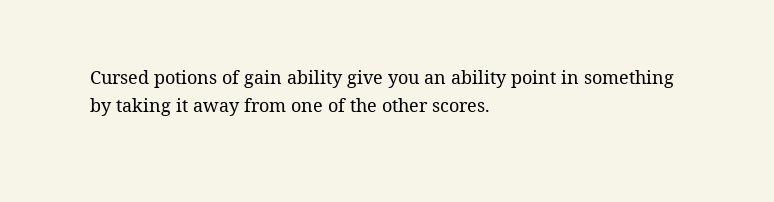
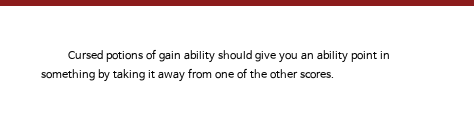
- Cursed potions of gain ability give you an ability point in something by taking it away from one of the other scores.
+ Cursed potions of gain ability should give you an ability point in something by taking it away from one of the other scores.

